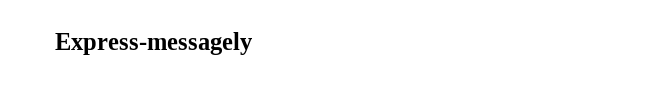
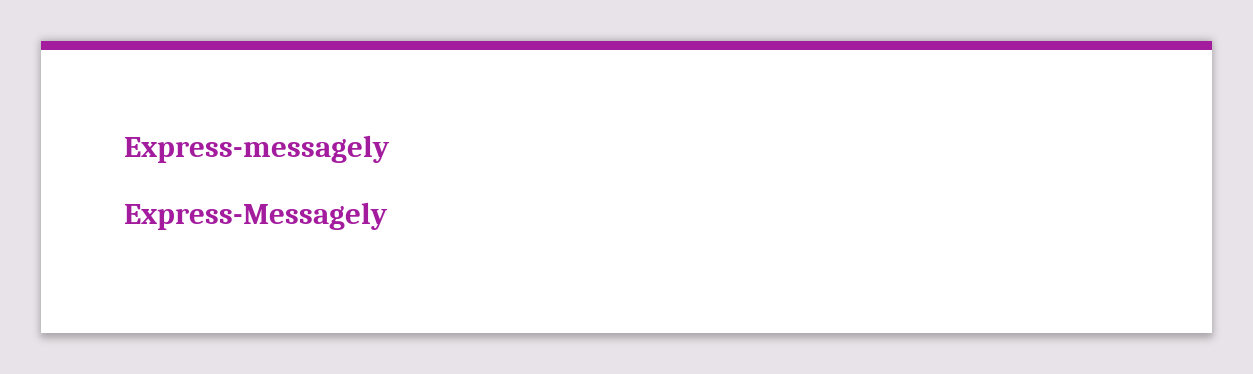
+ Express-Messagely

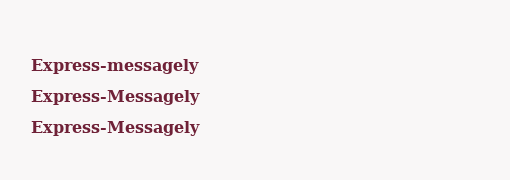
  Express-messagely
+ Express-Messagely

